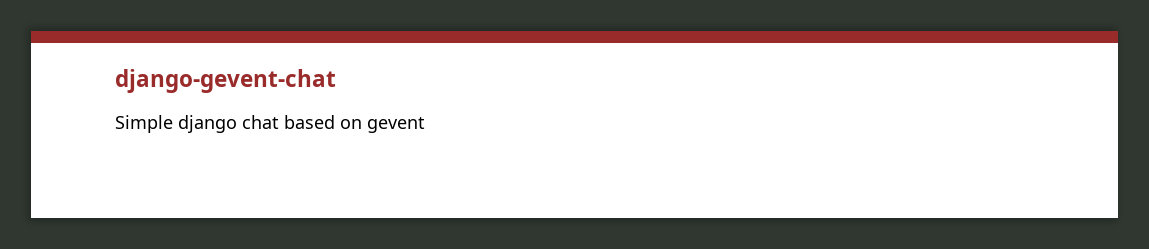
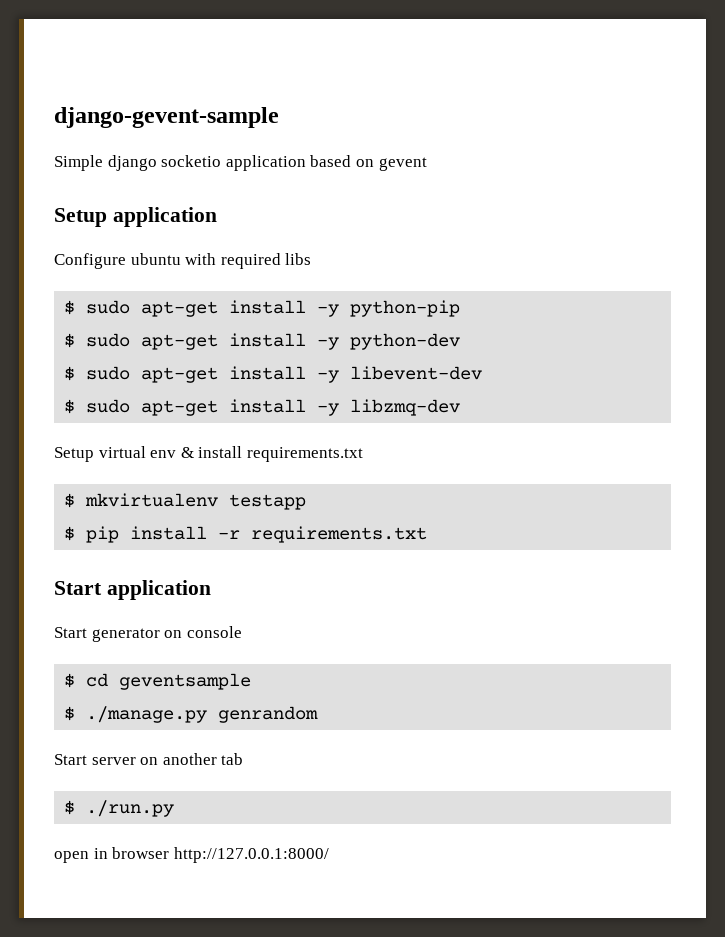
- django-gevent-chat
+ django-gevent-sample
- Simple django chat based on gevent
+ Simple django socketio application based on gevent
+ Setup application
+ Configure ubuntu with required libs
+ $ sudo apt-get install -y python-pip
+ $ sudo apt-get install -y python-dev
+ $ sudo apt-get install -y libevent-dev
+ $ sudo apt-get install -y libzmq-dev
+ Setup virtual env & install requirements.txt
+ $ mkvirtualenv testapp
+ $ pip install -r requirements.txt
+ Start application
+ Start generator on console
+ $ cd geventsample
+ $ ./manage.py genrandom
+ Start server on another tab
+ $ ./run.py
+ open in browser http://127.0.0.1:8000/

